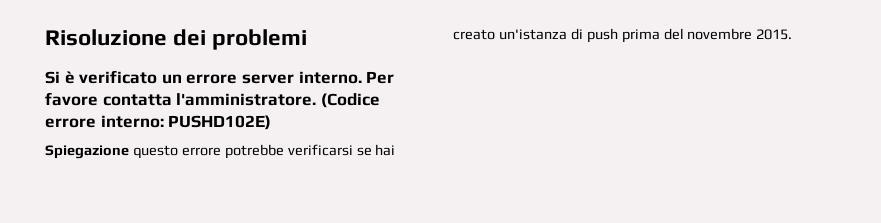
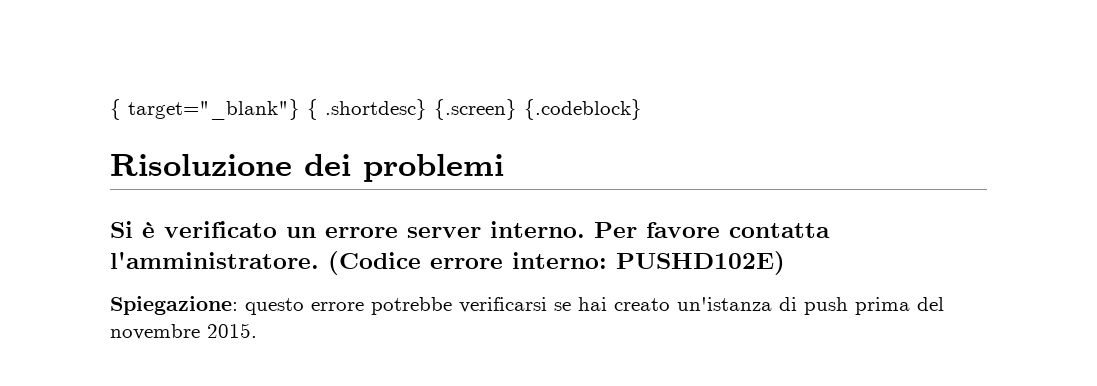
+ { target="_blank"} { .shortdesc} {.screen} {.codeblock}
- Spiegazione questo errore potrebbe verificarsi se hai creato un'istanza di push prima del novembre 2015.
+ Spiegazione: questo errore potrebbe verificarsi se hai creato un'istanza di push prima del novembre 2015.

